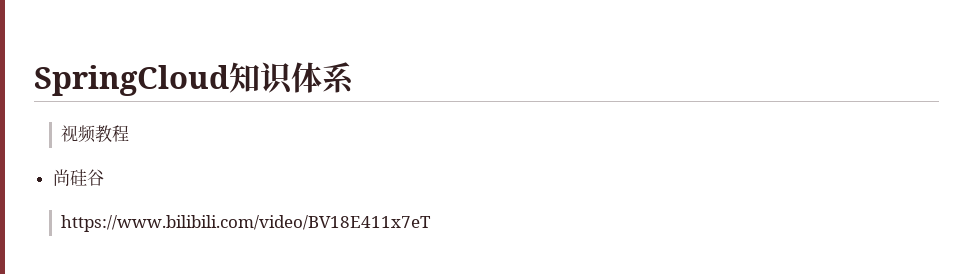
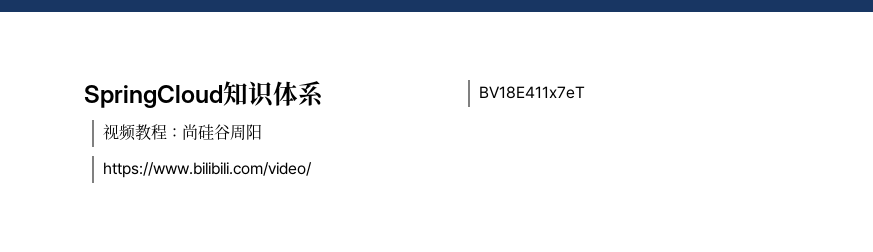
- 视频教程
- 尚硅谷
+ 视频教程：尚硅谷周阳

